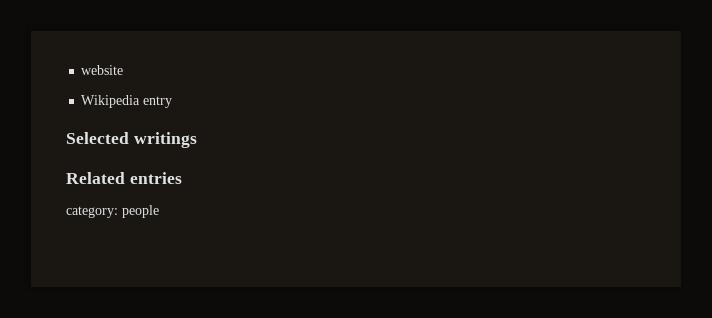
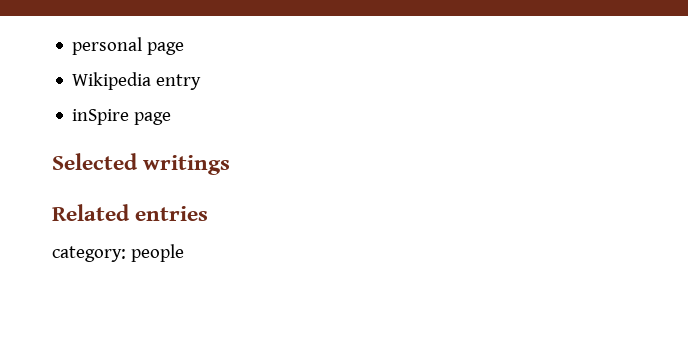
- website
+ personal page
+ inSpire page

